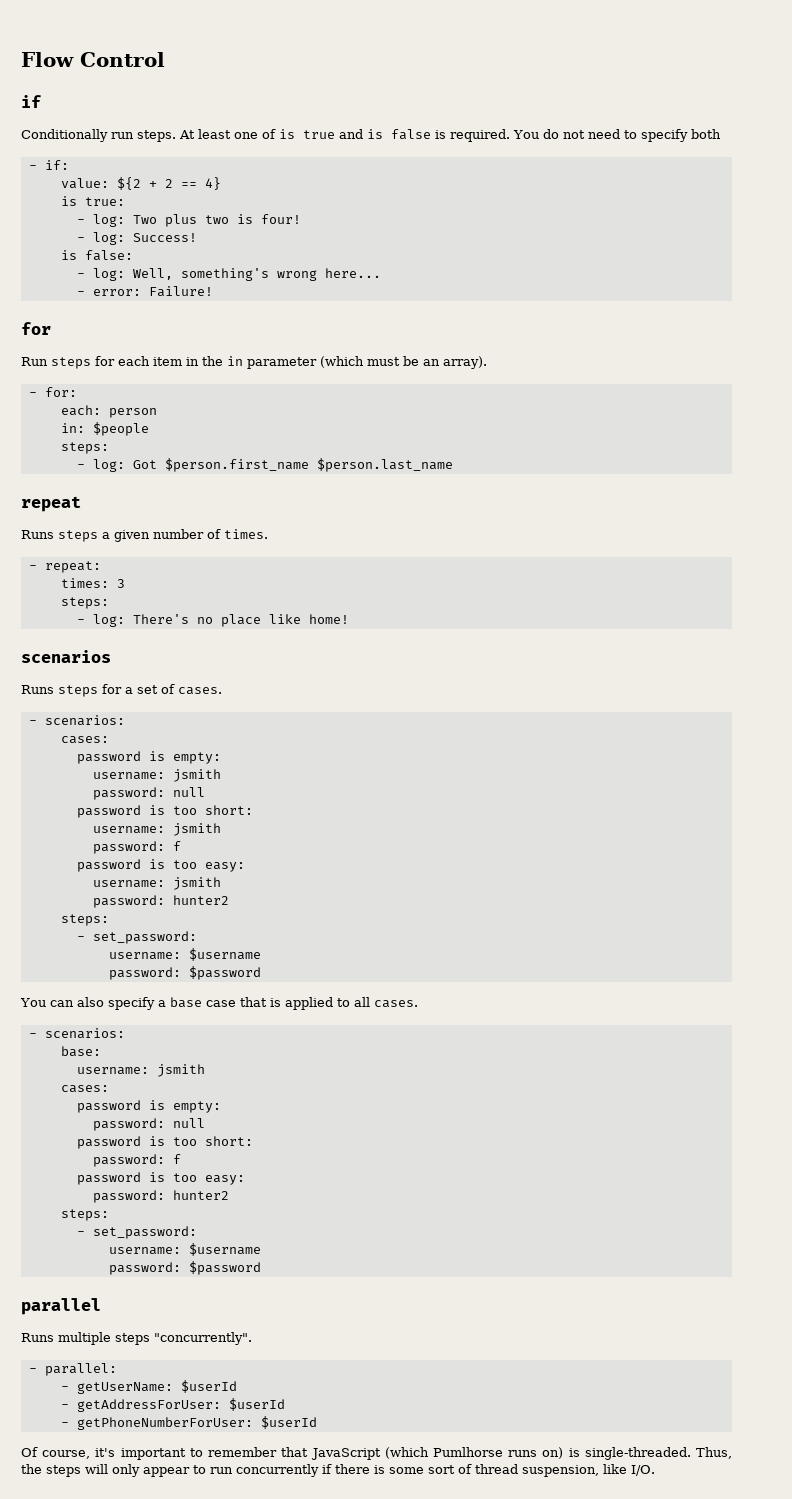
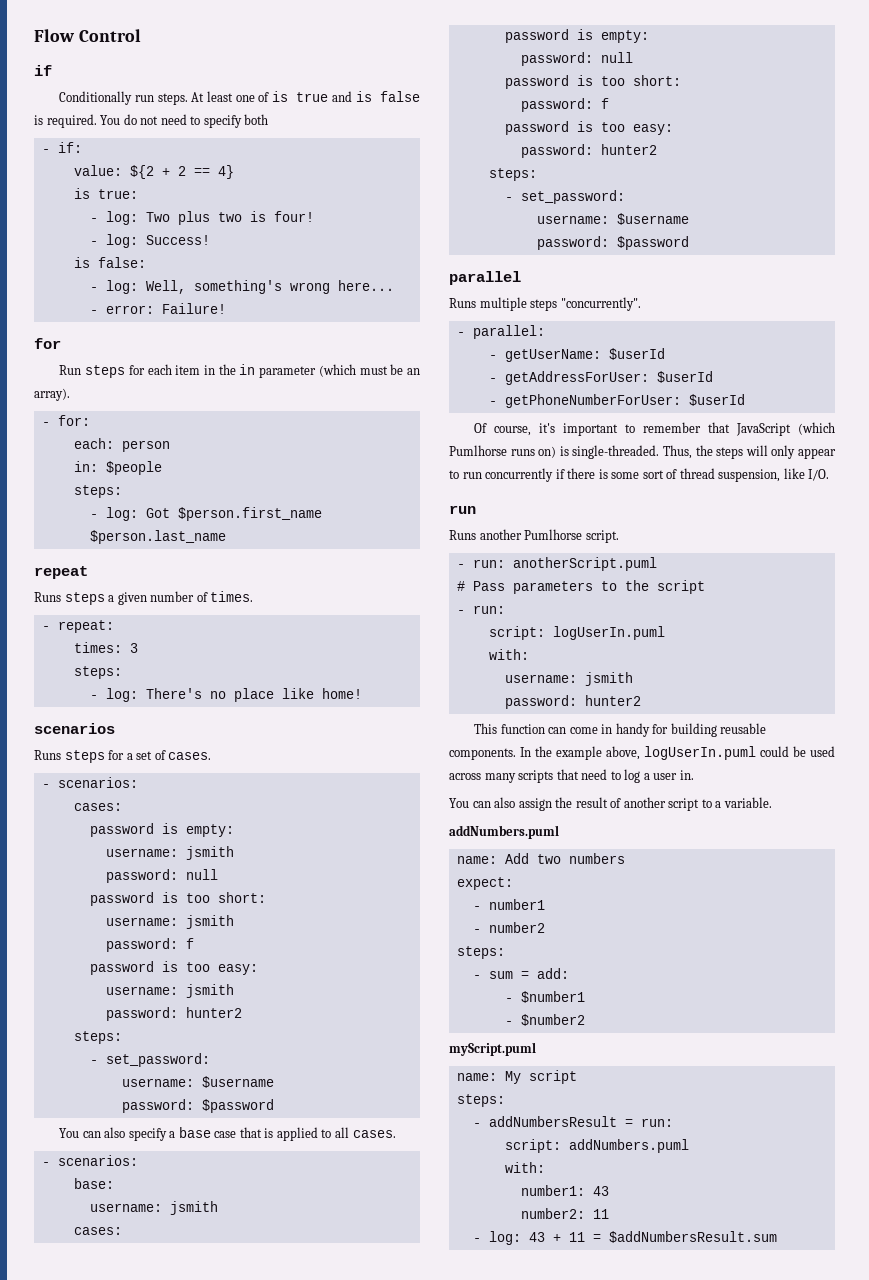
  Thus, the steps will only appear to run concurrently if there is some sort of thread suspension, like I/O.
+ run
+ Runs another Pumlhorse script.
+ - run: anotherScript.puml
+ # Pass parameters to the script
+ - run:
+ script: logUserIn.puml
+ with:
+ username: jsmith
+ password: hunter2
+ This function can come in handy for building reusable components. In the example above, logUserIn.puml could be used across many scripts that need to log a user in.
+ You can also assign the result of another script to a variable.
+ addNumbers.puml
+ name: Add two numbers
+ expect:
+ - number1
+ - number2
+ steps:
+ - sum = add:
+ - $number1
+ - $number2
+ myScript.puml
+ name: My script
+ steps:
+ - addNumbersResult = run:
+ script: addNumbers.puml
+ with:
+ number1: 43
+ number2: 11
+ - log: 43 + 11 = $addNumbersResult.sum

